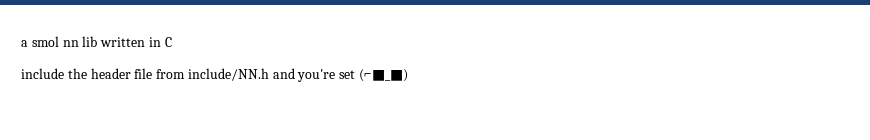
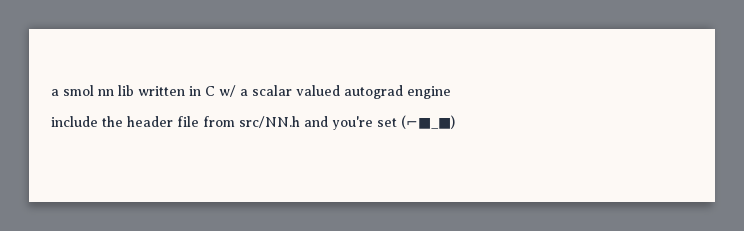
- a smol nn lib written in C
+ a smol nn lib written in C w/ a scalar valued autograd engine
- include the header file from include/NN.h and you're set (⌐■_■)
+ include the header file from src/NN.h and you're set (⌐■_■)

